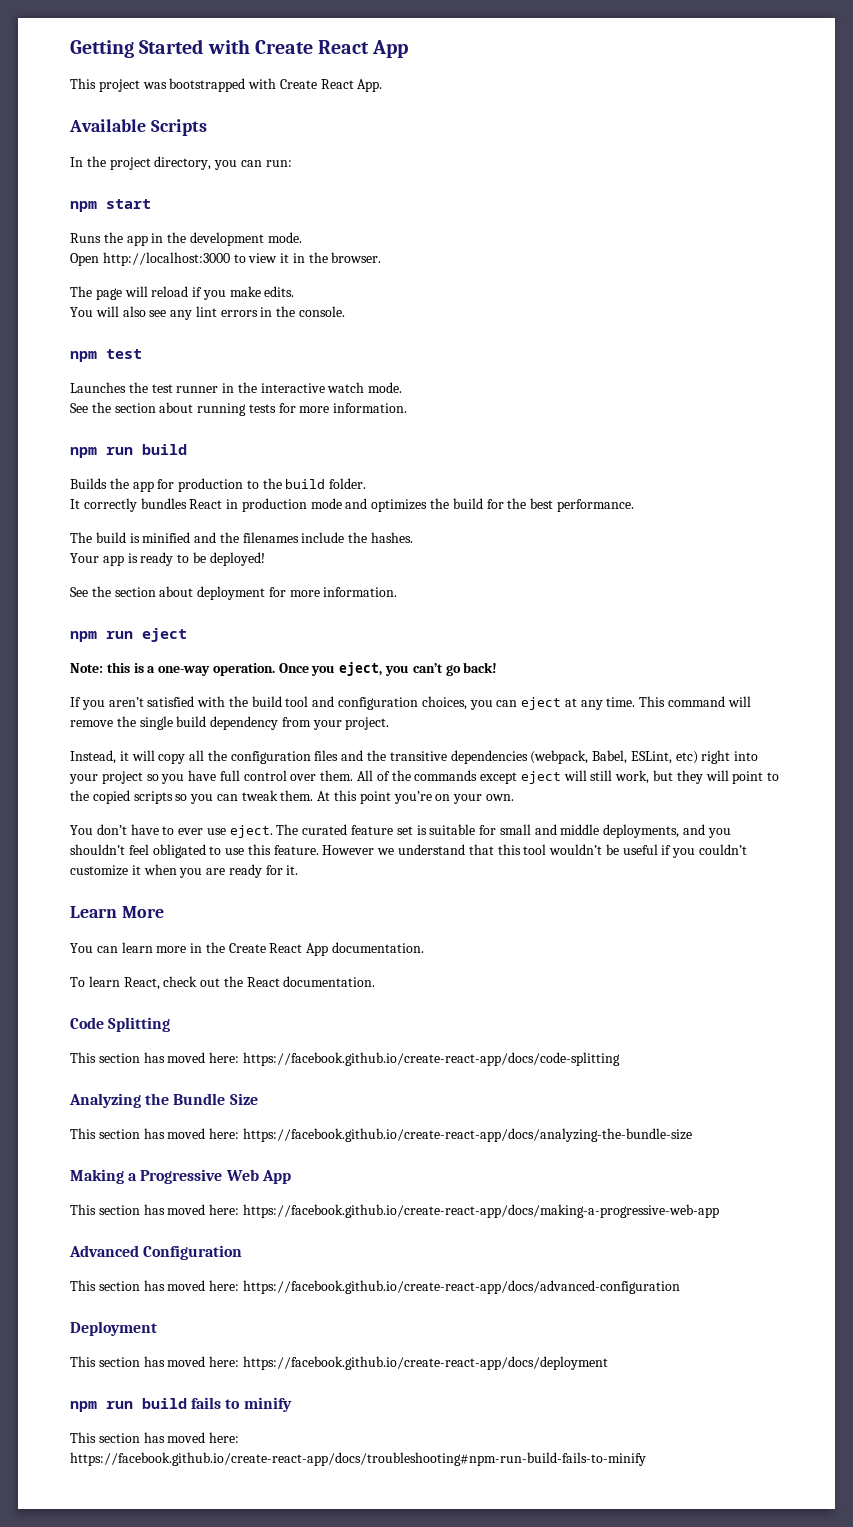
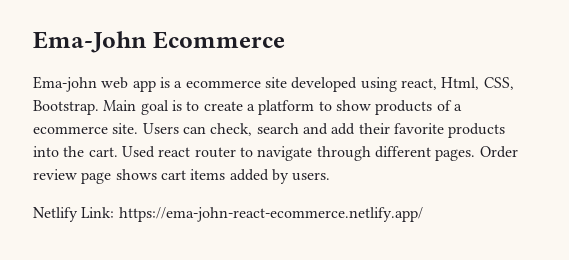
- Getting Started with Create React App
- This project was bootstrapped with Create React App.
- Available Scripts
- In the project directory, you can run:
- npm start
- Runs the app in the development mode.
- Open http://localhost:3000 to view it in the browser.
- The page will reload if you make edits.
- You will also see any lint errors in the console.
- npm test
- Launches the test runner in the interactive watch mode.
- See the section about running tests for more information.
- npm run build
- Builds the app for production to the build folder.
- It correctly bundles React in production mode and optimizes the build for the best performance.
- The build is minified and the filenames include the hashes.
- Your app is ready to be deployed!
- See the section about deployment for more information.
- npm run eject
- Note: this is a one-way operation. Once you eject, you can’t go back!
- If you aren’t satisfied with the build tool and configuration choices, you can eject at any time. This command will remove the single build dependency from your project.
- Instead, it will copy all the configuration files and the transitive dependencies (webpack, Babel, ESLint, etc) right into your project so you have full control over them. All of the commands except eject will still work, but they will point to the copied scripts so you can tweak them. At this point you’re on your own.
- You don’t have to ever use eject. The curated feature set is suitable for small and middle deployments, and you shouldn’t feel obligated to use this feature. However we understand that this tool wouldn’t be useful if you couldn’t customize it when you are ready for it.
- Learn More
- You can learn more in the Create React App documentation.
- To learn React, check out the React documentation.
- Code Splitting
- This section has moved here: https://facebook.github.io/create-react-app/docs/code-splitting
- Analyzing the Bundle Size
- This section has moved here: https://facebook.github.io/create-react-app/docs/analyzing-the-bundle-size
- Making a Progressive Web App
- This section has moved here: https://facebook.github.io/create-react-app/docs/making-a-progressive-web-app
- Advanced Configuration
- This section has moved here: https://facebook.github.io/create-react-app/docs/advanced-configuration
- Deployment
- This section has moved here: https://facebook.github.io/create-react-app/docs/deployment
- npm run build fails to minify
- This section has moved here: https://facebook.github.io/create-react-app/docs/troubleshooting#npm-run-build-fails-to-minify
+ Ema-John Ecommerce
+ Ema-john web app is a ecommerce site developed using react, Html, CSS, Bootstrap. Main goal is to create a platform to show products of a ecommerce site. Users can check, search and add their favorite products into the cart. Used react router to navigate through different pages. Order review page shows cart items added by users.
+ Netlify Link: https://ema-john-react-ecommerce.netlify.app/

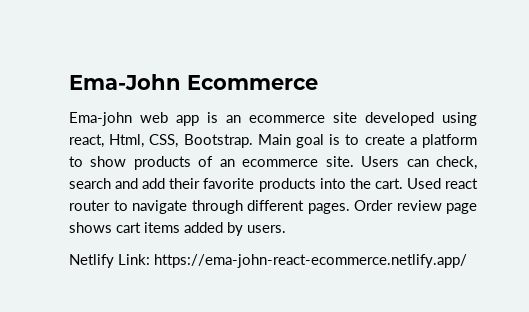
- Ema-john web app is a ecommerce site developed using react, Html, CSS, Bootstrap.
+ Ema-john web app is an ecommerce site developed using react, Html, CSS, Bootstrap.
- Main goal is to create a platform to show products of a ecommerce site.
+ Main goal is to create a platform to show products of an ecommerce site.

